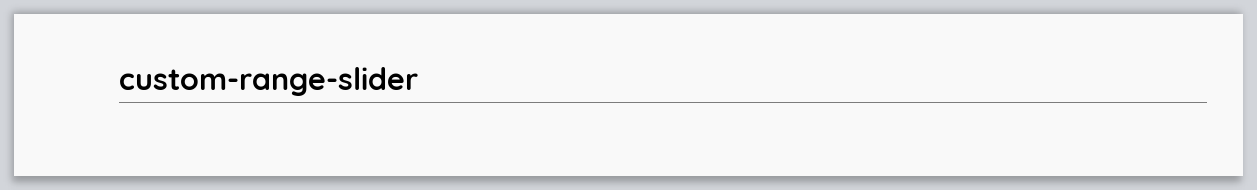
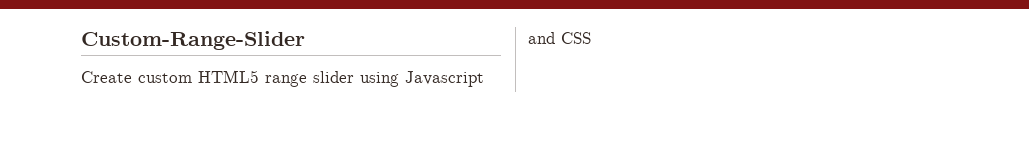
- custom-range-slider
+ Custom-Range-Slider
+ Create custom HTML5 range slider using Javascript and CSS

